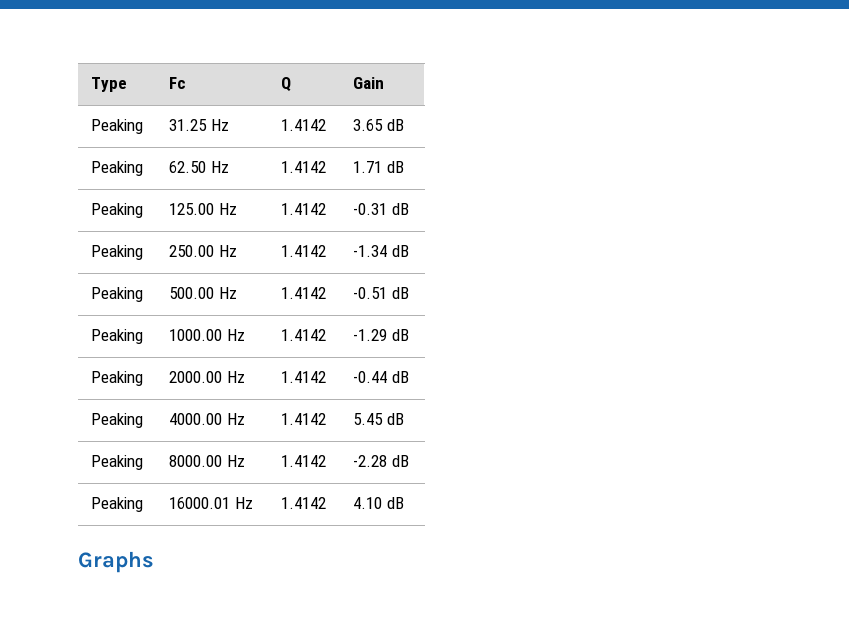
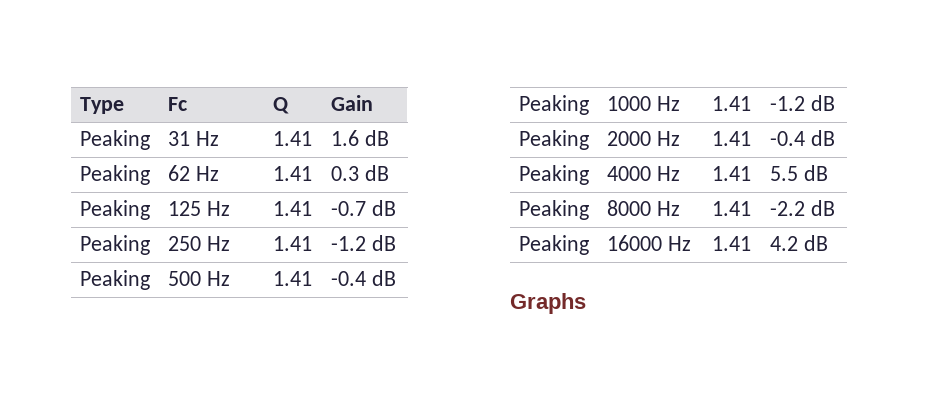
- Peaking | 31.25 Hz | 1.4142 | 3.65 dB
- Peaking | 62.50 Hz | 1.4142 | 1.71 dB
- Peaking | 125.00 Hz | 1.4142 | -0.31 dB
- Peaking | 250.00 Hz | 1.4142 | -1.34 dB
- Peaking | 500.00 Hz | 1.4142 | -0.51 dB
- Peaking | 1000.00 Hz | 1.4142 | -1.29 dB
- Peaking | 2000.00 Hz | 1.4142 | -0.44 dB
- Peaking | 4000.00 Hz | 1.4142 | 5.45 dB
- Peaking | 8000.00 Hz | 1.4142 | -2.28 dB
- Peaking | 16000.01 Hz | 1.4142 | 4.10 dB
+ Peaking | 31 Hz | 1.41 | 1.6 dB
+ Peaking | 62 Hz | 1.41 | 0.3 dB
+ Peaking | 125 Hz | 1.41 | -0.7 dB
+ Peaking | 250 Hz | 1.41 | -1.2 dB
+ Peaking | 500 Hz | 1.41 | -0.4 dB
+ Peaking | 1000 Hz | 1.41 | -1.2 dB
+ Peaking | 2000 Hz | 1.41 | -0.4 dB
+ Peaking | 4000 Hz | 1.41 | 5.5 dB
+ Peaking | 8000 Hz | 1.41 | -2.2 dB
+ Peaking | 16000 Hz | 1.41 | 4.2 dB

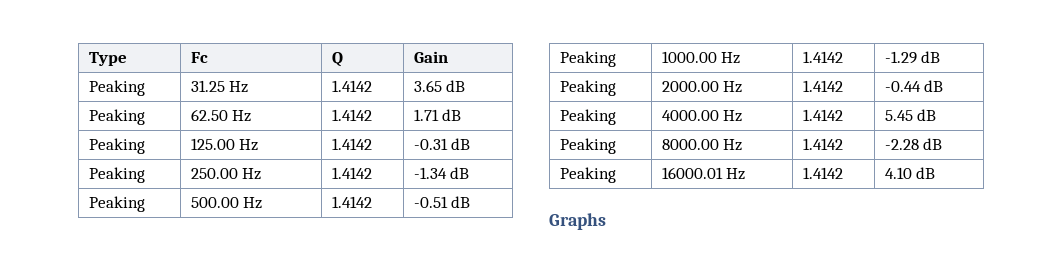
- Peaking | 31 Hz | 1.41 | 1.6 dB
- Peaking | 62 Hz | 1.41 | 0.3 dB
- Peaking | 125 Hz | 1.41 | -0.7 dB
- Peaking | 250 Hz | 1.41 | -1.2 dB
- Peaking | 500 Hz | 1.41 | -0.4 dB
- Peaking | 1000 Hz | 1.41 | -1.2 dB
- Peaking | 2000 Hz | 1.41 | -0.4 dB
- Peaking | 4000 Hz | 1.41 | 5.5 dB
- Peaking | 8000 Hz | 1.41 | -2.2 dB
- Peaking | 16000 Hz | 1.41 | 4.2 dB
+ Peaking | 31.25 Hz | 1.4142 | 3.65 dB
+ Peaking | 62.50 Hz | 1.4142 | 1.71 dB
+ Peaking | 125.00 Hz | 1.4142 | -0.31 dB
+ Peaking | 250.00 Hz | 1.4142 | -1.34 dB
+ Peaking | 500.00 Hz | 1.4142 | -0.51 dB
+ Peaking | 1000.00 Hz | 1.4142 | -1.29 dB
+ Peaking | 2000.00 Hz | 1.4142 | -0.44 dB
+ Peaking | 4000.00 Hz | 1.4142 | 5.45 dB
+ Peaking | 8000.00 Hz | 1.4142 | -2.28 dB
+ Peaking | 16000.01 Hz | 1.4142 | 4.10 dB

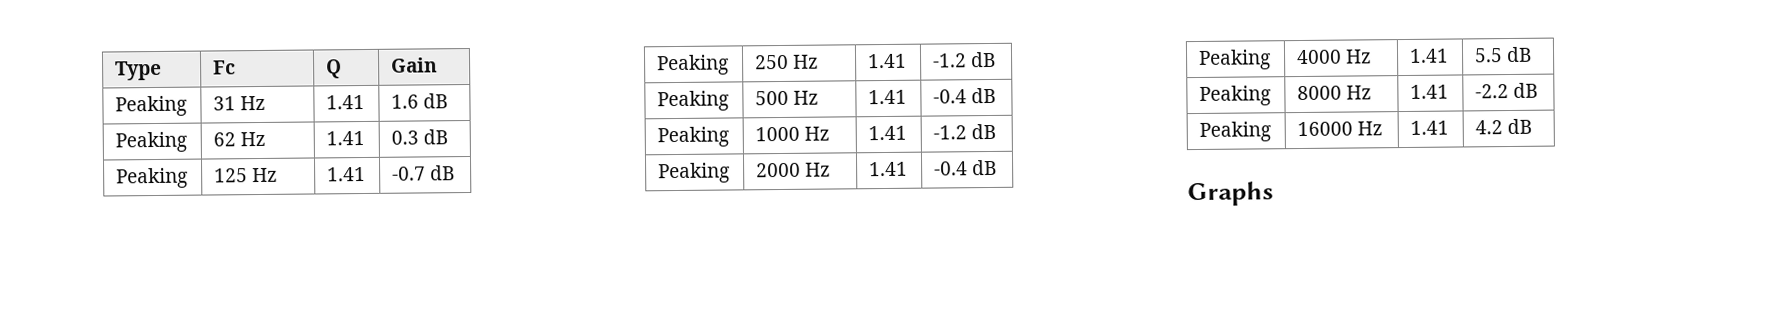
- Peaking | 31.25 Hz | 1.4142 | 3.65 dB
- Peaking | 62.50 Hz | 1.4142 | 1.71 dB
- Peaking | 125.00 Hz | 1.4142 | -0.31 dB
- Peaking | 250.00 Hz | 1.4142 | -1.34 dB
- Peaking | 500.00 Hz | 1.4142 | -0.51 dB
- Peaking | 1000.00 Hz | 1.4142 | -1.29 dB
- Peaking | 2000.00 Hz | 1.4142 | -0.44 dB
- Peaking | 4000.00 Hz | 1.4142 | 5.45 dB
- Peaking | 8000.00 Hz | 1.4142 | -2.28 dB
- Peaking | 16000.01 Hz | 1.4142 | 4.10 dB
+ Peaking | 31 Hz | 1.41 | 1.6 dB
+ Peaking | 62 Hz | 1.41 | 0.3 dB
+ Peaking | 125 Hz | 1.41 | -0.7 dB
+ Peaking | 250 Hz | 1.41 | -1.2 dB
+ Peaking | 500 Hz | 1.41 | -0.4 dB
+ Peaking | 1000 Hz | 1.41 | -1.2 dB
+ Peaking | 2000 Hz | 1.41 | -0.4 dB
+ Peaking | 4000 Hz | 1.41 | 5.5 dB
+ Peaking | 8000 Hz | 1.41 | -2.2 dB
+ Peaking | 16000 Hz | 1.41 | 4.2 dB

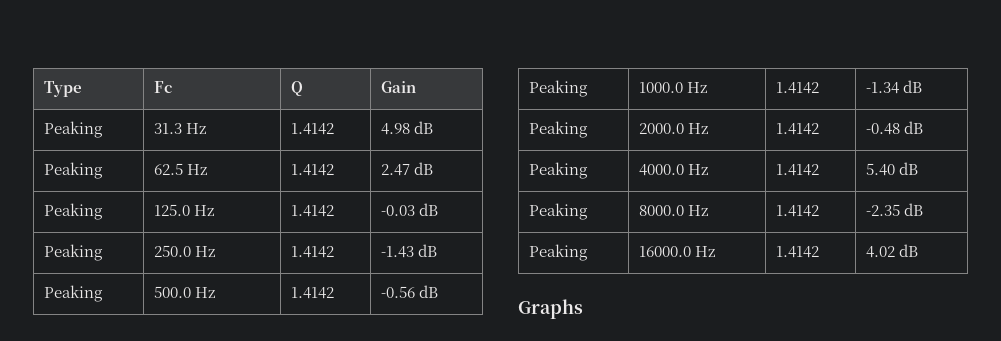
- Peaking | 31 Hz | 1.41 | 1.6 dB
- Peaking | 62 Hz | 1.41 | 0.3 dB
- Peaking | 125 Hz | 1.41 | -0.7 dB
- Peaking | 250 Hz | 1.41 | -1.2 dB
- Peaking | 500 Hz | 1.41 | -0.4 dB
- Peaking | 1000 Hz | 1.41 | -1.2 dB
- Peaking | 2000 Hz | 1.41 | -0.4 dB
- Peaking | 4000 Hz | 1.41 | 5.5 dB
- Peaking | 8000 Hz | 1.41 | -2.2 dB
- Peaking | 16000 Hz | 1.41 | 4.2 dB
+ Peaking | 31.3 Hz | 1.4142 | 4.98 dB
+ Peaking | 62.5 Hz | 1.4142 | 2.47 dB
+ Peaking | 125.0 Hz | 1.4142 | -0.03 dB
+ Peaking | 250.0 Hz | 1.4142 | -1.43 dB
+ Peaking | 500.0 Hz | 1.4142 | -0.56 dB
+ Peaking | 1000.0 Hz | 1.4142 | -1.34 dB
+ Peaking | 2000.0 Hz | 1.4142 | -0.48 dB
+ Peaking | 4000.0 Hz | 1.4142 | 5.40 dB
+ Peaking | 8000.0 Hz | 1.4142 | -2.35 dB
+ Peaking | 16000.0 Hz | 1.4142 | 4.02 dB

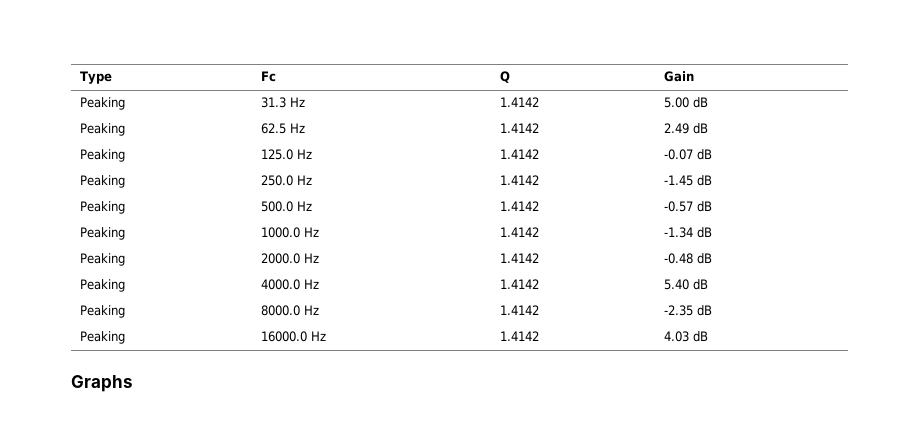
- Peaking | 31.3 Hz | 1.4142 | 4.98 dB
+ Peaking | 31.3 Hz | 1.4142 | 5.00 dB
- Peaking | 62.5 Hz | 1.4142 | 2.47 dB
+ Peaking | 62.5 Hz | 1.4142 | 2.49 dB
- Peaking | 125.0 Hz | 1.4142 | -0.03 dB
+ Peaking | 125.0 Hz | 1.4142 | -0.07 dB
- Peaking | 250.0 Hz | 1.4142 | -1.43 dB
+ Peaking | 250.0 Hz | 1.4142 | -1.45 dB
- Peaking | 500.0 Hz | 1.4142 | -0.56 dB
+ Peaking | 500.0 Hz | 1.4142 | -0.57 dB
- Peaking | 16000.0 Hz | 1.4142 | 4.02 dB
+ Peaking | 16000.0 Hz | 1.4142 | 4.03 dB

